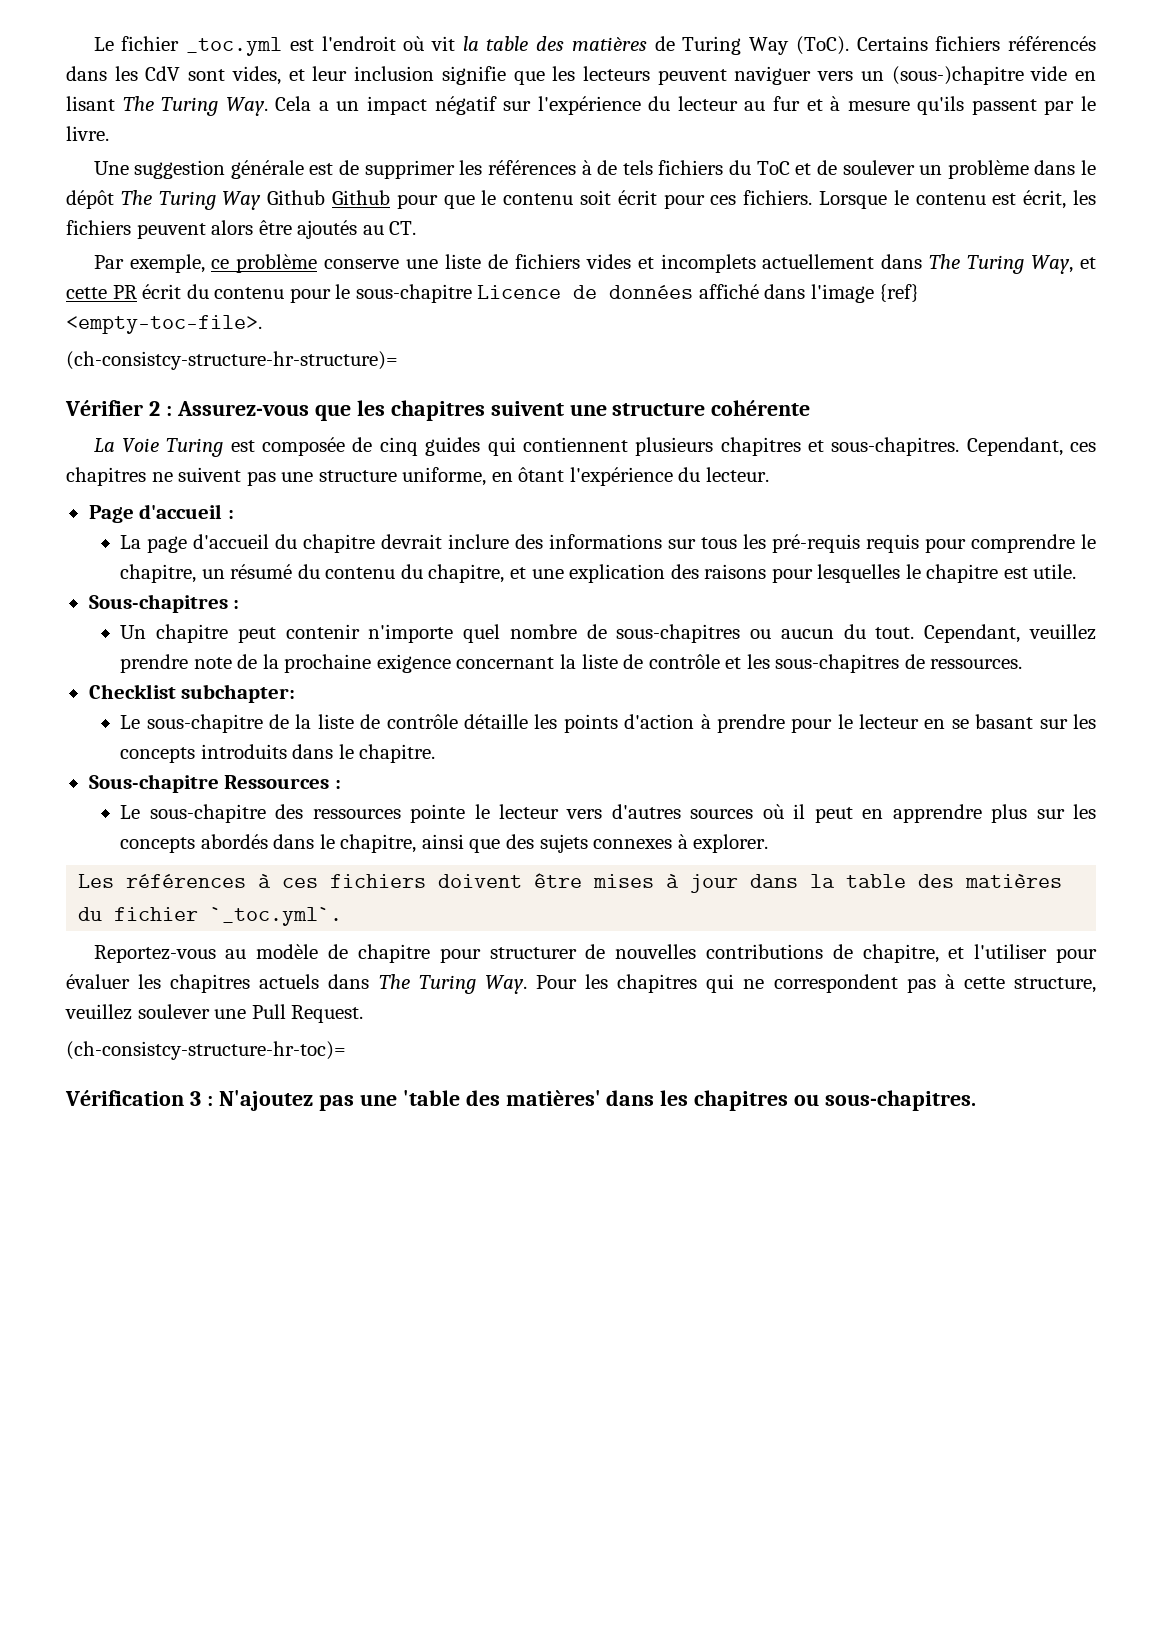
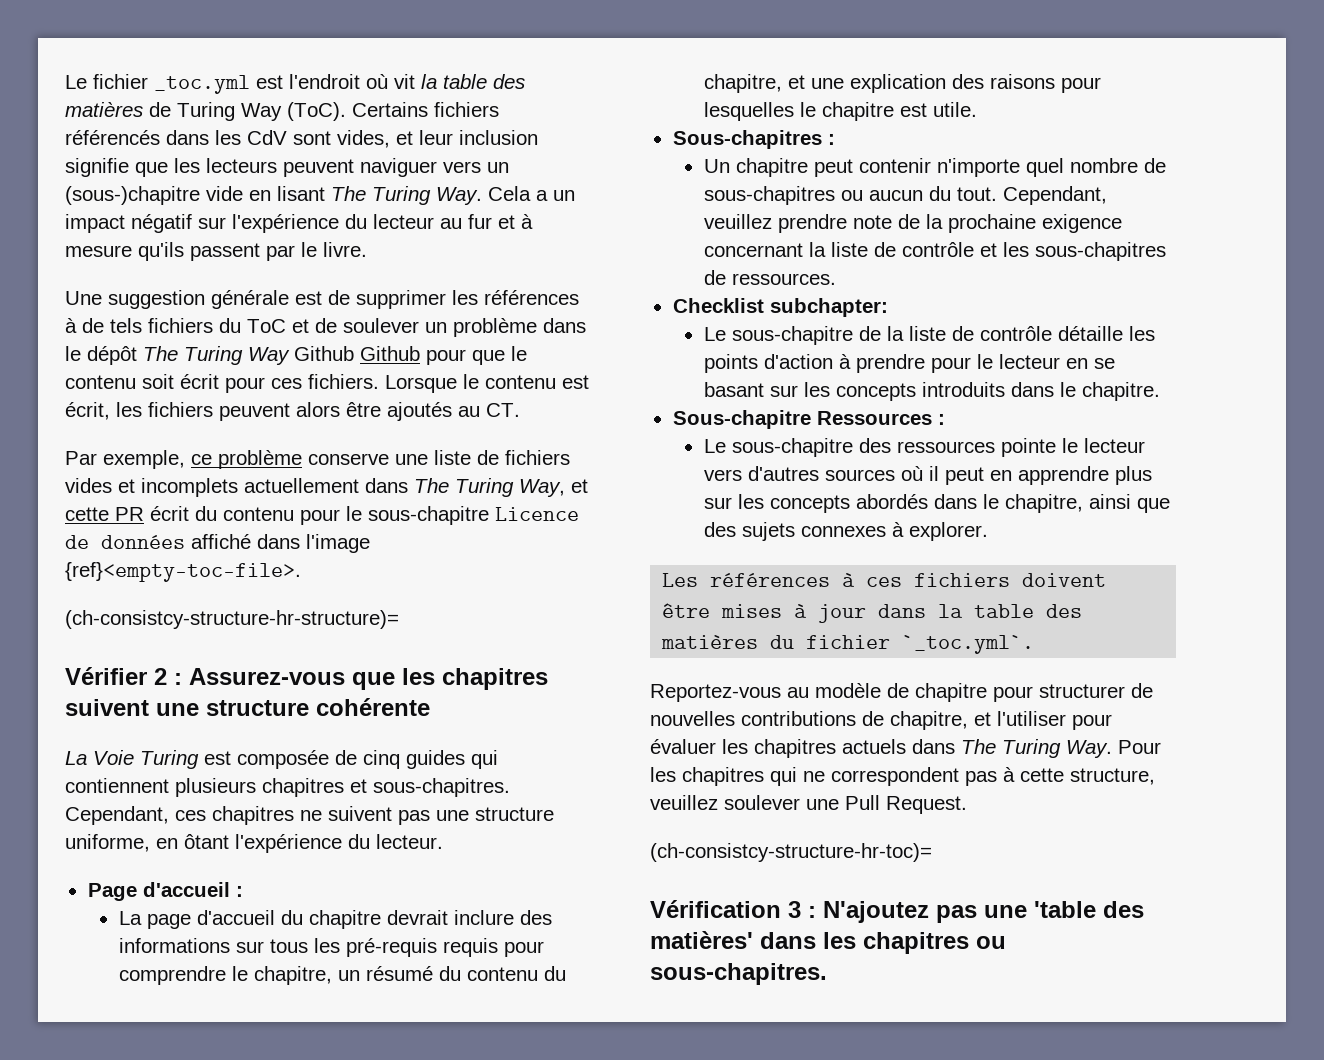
- Par exemple, ce problème conserve une liste de fichiers vides et incomplets actuellement dans The Turing Way, et cette PR écrit du contenu pour le sous-chapitre Licence de données affiché dans l'image {ref} <empty-toc-file>.
+ Par exemple, ce problème conserve une liste de fichiers vides et incomplets actuellement dans The Turing Way, et cette PR écrit du contenu pour le sous-chapitre Licence de données affiché dans l'image {ref}<empty-toc-file>.

